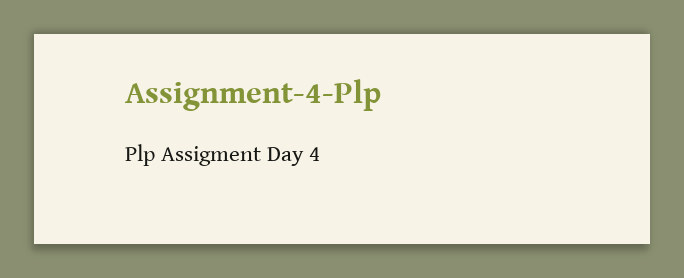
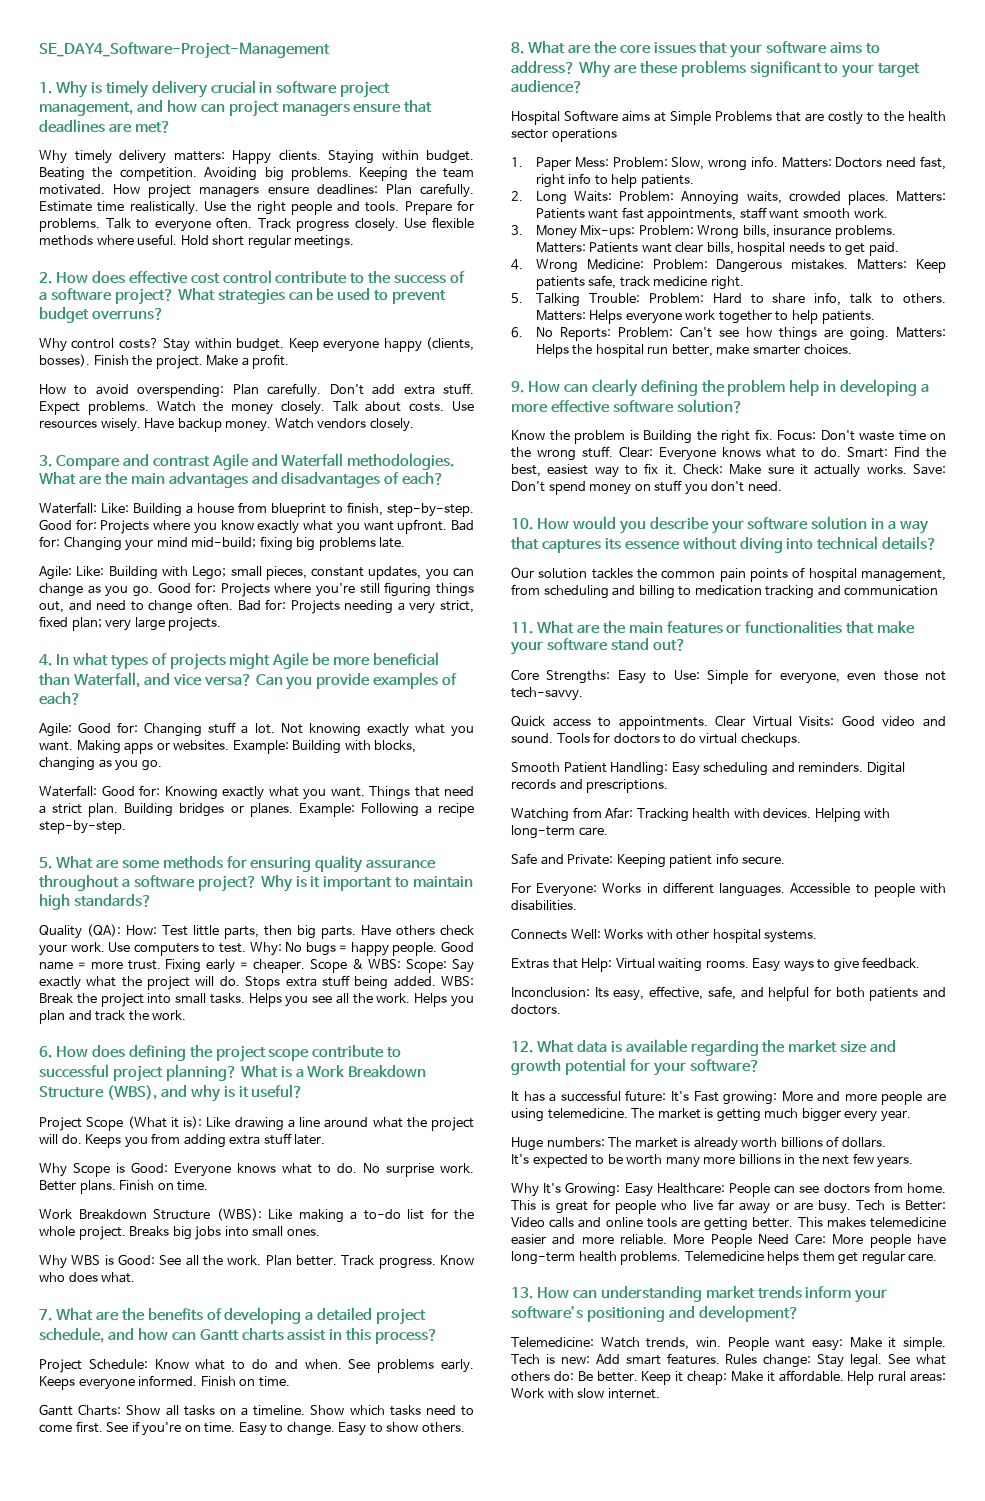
- Assignment-4-Plp
- Plp Assigment Day 4
+ SE_DAY4_Software-Project-Management
+ 1. Why is timely delivery crucial in software project management, and how can project managers ensure that deadlines are met?
+ Why timely delivery matters: Happy clients. Staying within budget. Beating the competition. Avoiding big problems. Keeping the team motivated. How project managers ensure deadlines: Plan carefully. Estimate time realistically. Use the right people and tools. Prepare for problems. Talk to everyone often. Track progress closely. Use flexible methods where useful. Hold short regular meetings.
+ 2. How does effective cost control contribute to the success of a software project? What strategies can be used to prevent budget overruns?
+ Why control costs? Stay within budget. Keep everyone happy (clients, bosses). Finish the project. Make a profit.
+ How to avoid overspending: Plan carefully. Don't add extra stuff. Expect problems. Watch the money closely. Talk about costs. Use resources wisely. Have backup money. Watch vendors closely.
+ 3. Compare and contrast Agile and Waterfall methodologies. What are the main advantages and disadvantages of each?
+ Waterfall: Like: Building a house from blueprint to finish, step-by-step. Good for: Projects where you know exactly what you want upfront. Bad for: Changing your mind mid-build; fixing big problems late.
+ Agile: Like: Building with Lego; small pieces, constant updates, you can change as you go. Good for: Projects where you're still figuring things out, and need to change often. Bad for: Projects needing a very strict, fixed plan; very large projects.
+ 4. In what types of projects might Agile be more beneficial than Waterfall, and vice versa? Can you provide examples of each?
+ Agile: Good for: Changing stuff a lot. Not knowing exactly what you want. Making apps or websites. Example: Building with blocks, changing as you go.
+ Waterfall: Good for: Knowing exactly what you want. Things that need a strict plan. Building bridges or planes. Example: Following a recipe step-by-step.
+ 5. What are some methods for ensuring quality assurance throughout a software project? Why is it important to maintain high standards?
+ Quality (QA): How: Test little parts, then big parts. Have others check your work. Use computers to test. Why: No bugs = happy people. Good name = more trust. Fixing early = cheaper. Scope & WBS: Scope: Say exactly what the project will do. Stops extra stuff being added. WBS: Break the project into small tasks. Helps you see all the work. Helps you plan and track the work.
+ 6. How does defining the project scope contribute to successful project planning? What is a Work Breakdown Structure (WBS), and why is it useful?
+ Project Scope (What it is): Like drawing a line around what the project will do. Keeps you from adding extra stuff later.
+ Why Scope is Good: Everyone knows what to do. No surprise work. Better plans. Finish on time.
+ Work Breakdown Structure (WBS): Like making a to-do list for the whole project. Breaks big jobs into small ones.
+ Why WBS is Good: See all the work. Plan better. Track progress. Know who does what.
+ 7. What are the benefits of developing a detailed project schedule, and how can Gantt charts assist in this process?
+ Project Schedule: Know what to do and when. See problems early. Keeps everyone informed. Finish on time.
+ Gantt Charts: Show all tasks on a timeline. Show which tasks need to come first. See if you're on time. Easy to change. Easy to show others.
+ 8. What are the core issues that your software aims to address? Why are these problems significant to your target audience?
+ Hospital Software aims at Simple Problems that are costly to the health sector operations
+ 1. Paper Mess: Problem: Slow, wrong info. Matters: Doctors need fast, right info to help patients.
+ 2. Long Waits: Problem: Annoying waits, crowded places. Matters: Patients want fast appointments, staff want smooth work.
+ 3. Money Mix-ups: Problem: Wrong bills, insurance problems. Matters: Patients want clear bills, hospital needs to get paid.
+ 4. Wrong Medicine: Problem: Dangerous mistakes. Matters: Keep patients safe, track medicine right.
+ 5. Talking Trouble: Problem: Hard to share info, talk to others. Matters: Helps everyone work together to help patients.
+ 6. No Reports: Problem: Can't see how things are going. Matters: Helps the hospital run better, make smarter choices.
+ 9. How can clearly defining the problem help in developing a more effective software solution?
+ Know the problem is Building the right fix. Focus: Don't waste time on the wrong stuff. Clear: Everyone knows what to do. Smart: Find the best, easiest way to fix it. Check: Make sure it actually works. Save: Don't spend money on stuff you don't need.
+ 10. How would you describe your software solution in a way that captures its essence without diving into technical details?
+ Our solution tackles the common pain points of hospital management, from scheduling and billing to medication tracking and communication
+ 11. What are the main features or functionalities that make your software stand out?
+ Core Strengths: Easy to Use: Simple for everyone, even those not tech-savvy.
+ Quick access to appointments. Clear Virtual Visits: Good video and sound. Tools for doctors to do virtual checkups.
+ Smooth Patient Handling: Easy scheduling and reminders. Digital records and prescriptions.
+ Watching from Afar: Tracking health with devices. Helping with long-term care.
+ Safe and Private: Keeping patient info secure.
+ For Everyone: Works in different languages. Accessible to people with disabilities.
+ Connects Well: Works with other hospital systems.
+ Extras that Help: Virtual waiting rooms. Easy ways to give feedback.
+ Inconclusion: Its easy, effective, safe, and helpful for both patients and doctors.
+ 12. What data is available regarding the market size and growth potential for your software?
+ It has a successful future: It's Fast growing: More and more people are using telemedicine. The market is getting much bigger every year.
+ Huge numbers: The market is already worth billions of dollars.
+ It's expected to be worth many more billions in the next few years.
+ Why It's Growing: Easy Healthcare: People can see doctors from home. This is great for people who live far away or are busy. Tech is Better: Video calls and online tools are getting better. This makes telemedicine easier and more reliable. More People Need Care: More people have long-term health problems. Telemedicine helps them get regular care.
+ 13. How can understanding market trends inform your software’s positioning and development?
+ Telemedicine: Watch trends, win. People want easy: Make it simple. Tech is new: Add smart features. Rules change: Stay legal. See what others do: Be better. Keep it cheap: Make it affordable. Help rural areas: Work with slow internet.

